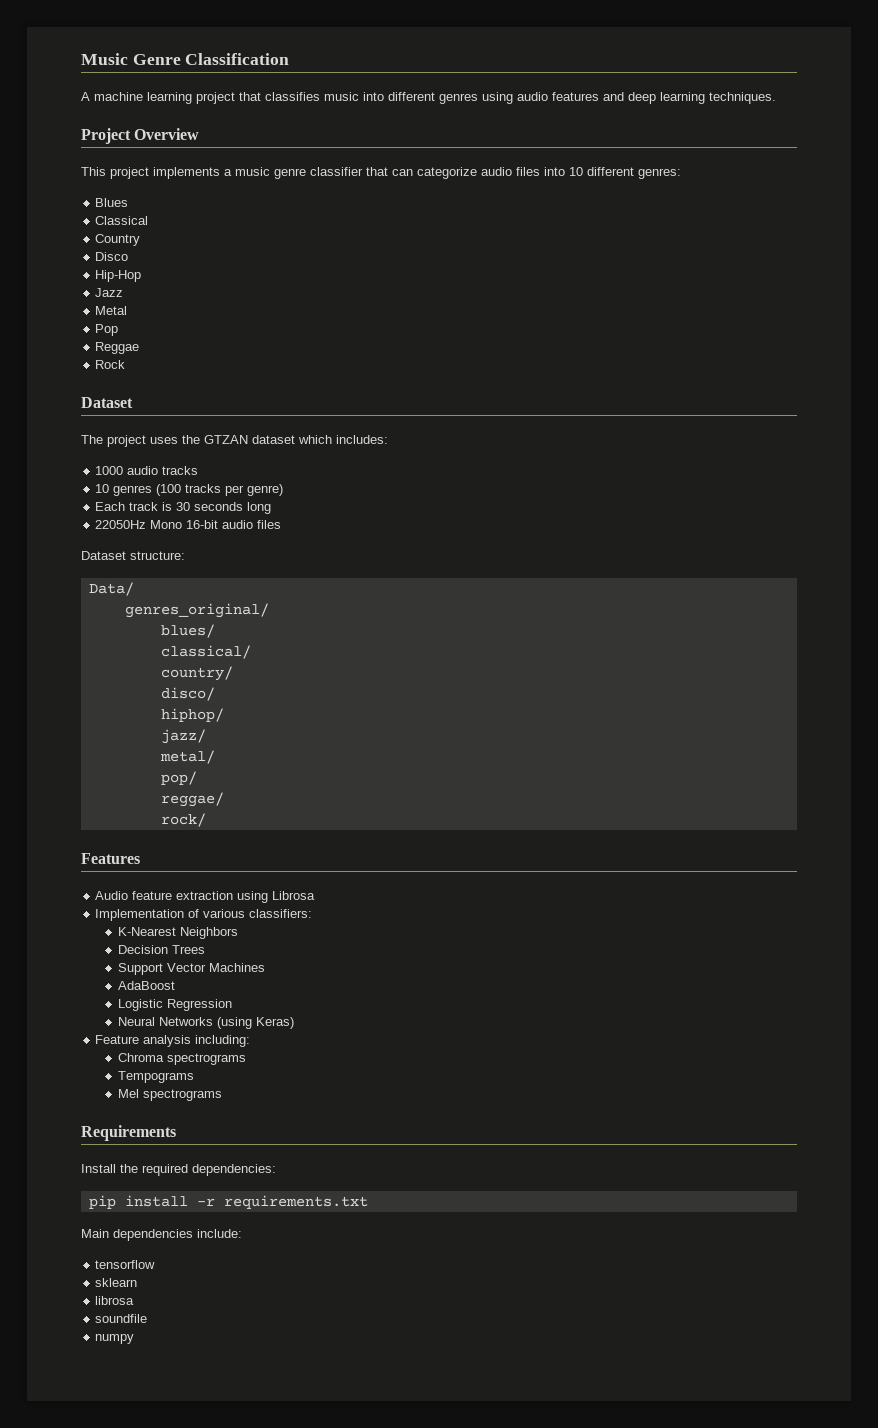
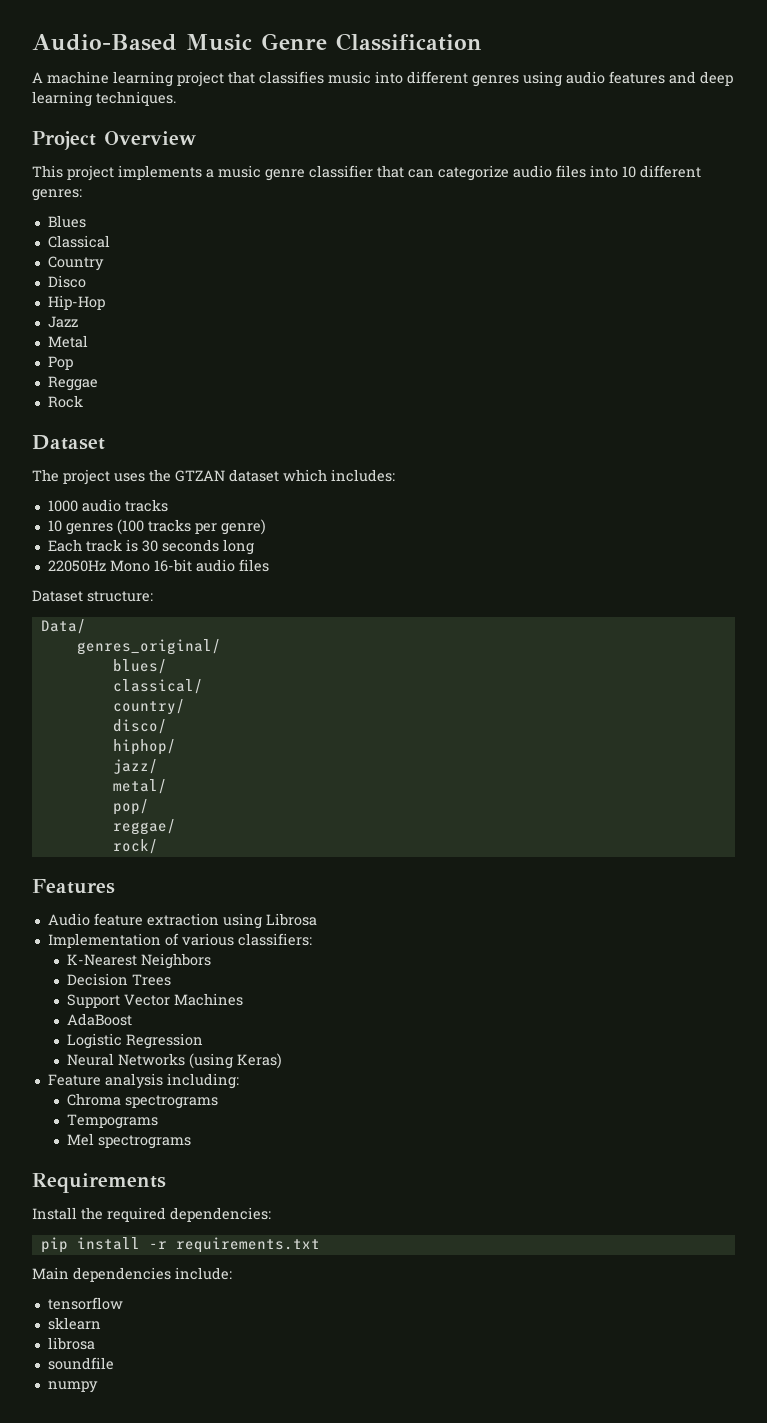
- Music Genre Classification
+ Audio-Based Music Genre Classification

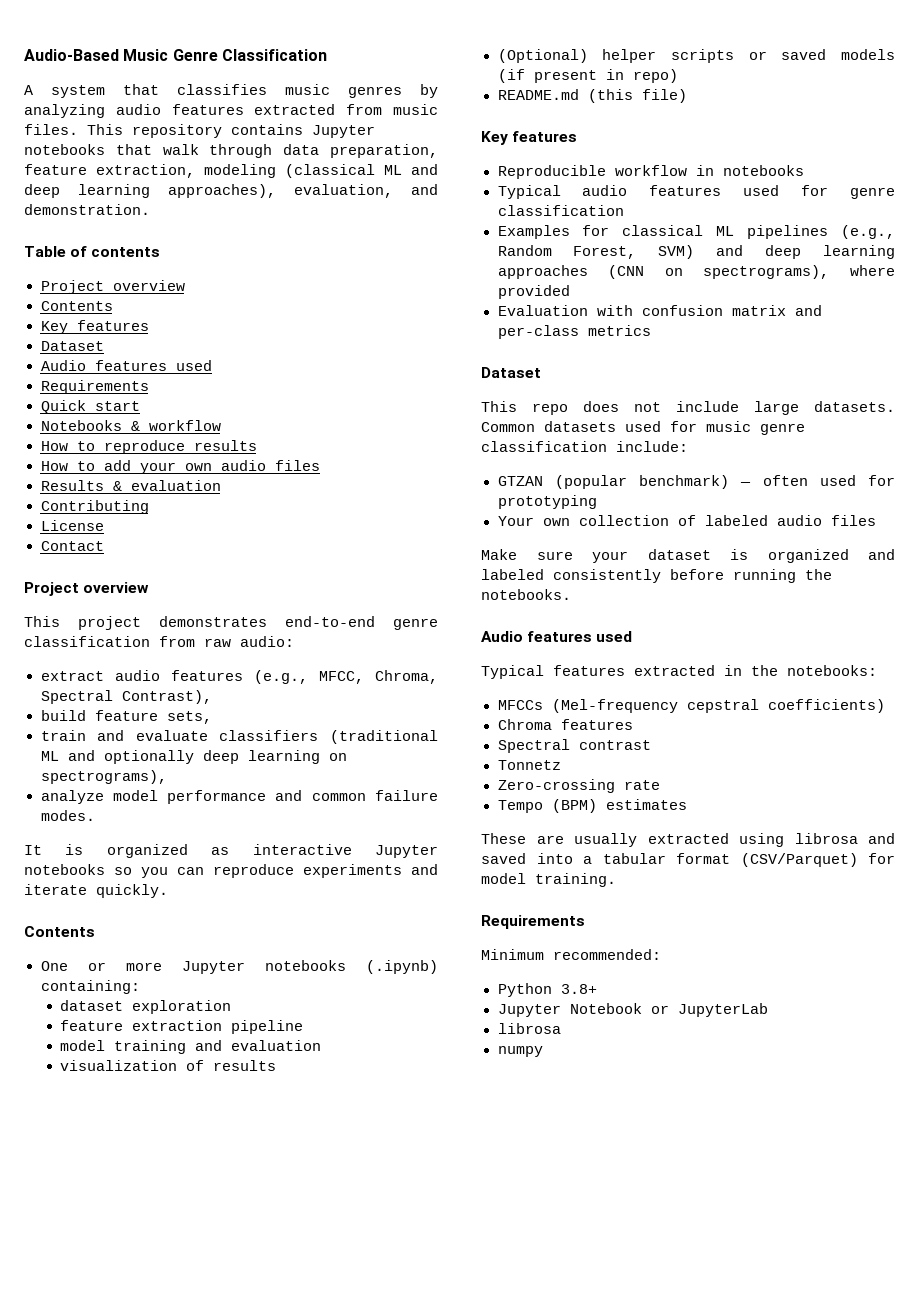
- A machine learning project that classifies music into different genres using audio features and deep learning techniques.
- Project Overview
- This project implements a music genre classifier that can categorize audio files into 10 different genres:
- Blues
- Classical
- Country
- Disco
- Hip-Hop
- Jazz
- Metal
- Pop
- Reggae
- Rock
+ A system that classifies music genres by analyzing audio features extracted from music files. This repository contains Jupyter notebooks that walk through data preparation, feature extraction, modeling (classical ML and deep learning approaches), evaluation, and demonstration.
+ Table of contents
+ Project overview
+ Contents
+ Key features
  Dataset
- The project uses the GTZAN dataset which includes:
- 1000 audio tracks
- 10 genres (100 tracks per genre)
- Each track is 30 seconds long
- 22050Hz Mono 16-bit audio files
- Dataset structure:
- Data/
- genres_original/
- blues/
- classical/
- country/
- disco/
- hiphop/
- jazz/
- metal/
- pop/
- reggae/
- rock/
- Features
- Audio feature extraction using Librosa
- Implementation of various classifiers:
- K-Nearest Neighbors
- Decision Trees
- Support Vector Machines
- AdaBoost
- Logistic Regression
- Neural Networks (using Keras)
- Feature analysis including:
- Chroma spectrograms
- Tempograms
- Mel spectrograms
+ Audio features used
  Requirements
- Install the required dependencies:
- pip install -r requirements.txt
- Main dependencies include:
- tensorflow
- sklearn
+ Quick start
+ Notebooks & workflow
+ How to reproduce results
+ How to add your own audio files
+ Results & evaluation
+ Contributing
+ License
+ Contact
+ Project overview
+ This project demonstrates end-to-end genre classification from raw audio:
+ extract audio features (e.g., MFCC, Chroma, Spectral Contrast),
+ build feature sets,
+ train and evaluate classifiers (traditional ML and optionally deep learning on spectrograms),
+ analyze model performance and common failure modes.
+ It is organized as interactive Jupyter notebooks so you can reproduce experiments and iterate quickly.
+ Contents
+ One or more Jupyter notebooks (.ipynb) containing:
+ dataset exploration
+ feature extraction pipeline
+ model training and evaluation
+ visualization of results
+ (Optional) helper scripts or saved models (if present in repo)
+ README.md (this file)
+ Key features
+ Reproducible workflow in notebooks
+ Typical audio features used for genre classification
+ Examples for classical ML pipelines (e.g., Random Forest, SVM) and deep learning approaches (CNN on spectrograms), where provided
+ Evaluation with confusion matrix and per-class metrics
+ Dataset
+ This repo does not include large datasets. Common datasets used for music genre classification include:
+ GTZAN (popular benchmark) — often used for prototyping
+ Your own collection of labeled audio files
+ Make sure your dataset is organized and labeled consistently before running the notebooks.
+ Audio features used
+ Typical features extracted in the notebooks:
+ MFCCs (Mel-frequency cepstral coefficients)
+ Chroma features
+ Spectral contrast
+ Tonnetz
+ Zero-crossing rate
+ Tempo (BPM) estimates
+ These are usually extracted using librosa and saved into a tabular format (CSV/Parquet) for model training.
+ Requirements
+ Minimum recommended:
+ Python 3.8+
+ Jupyter Notebook or JupyterLab
  librosa
- soundfile

